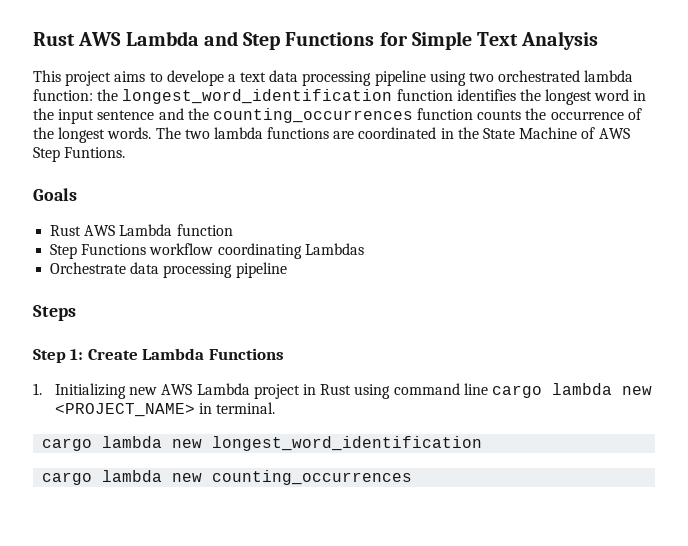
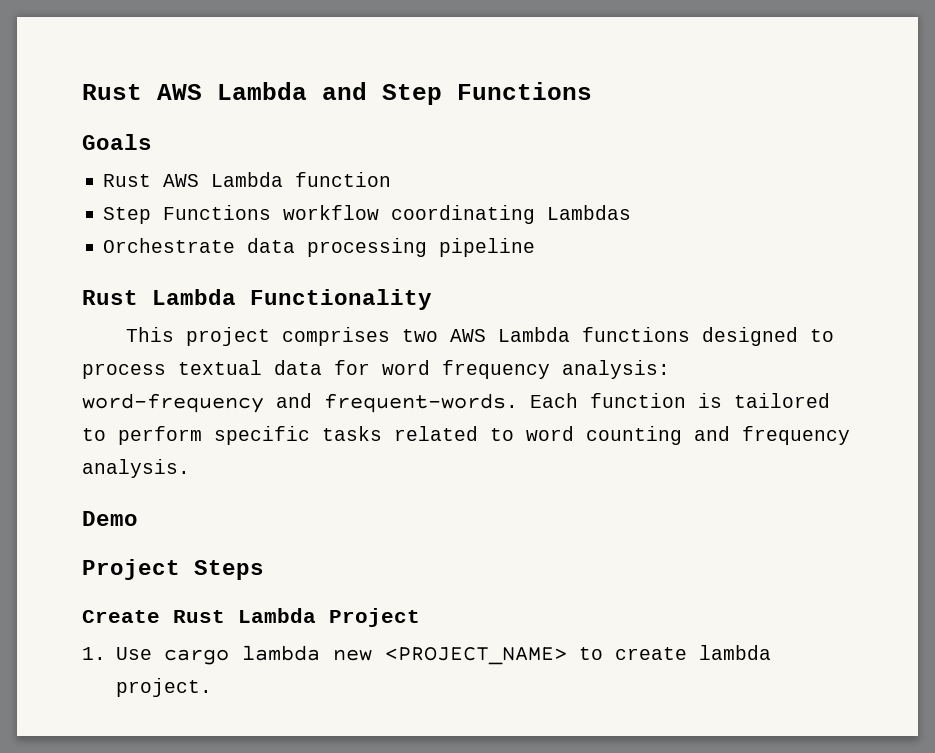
- Rust AWS Lambda and Step Functions for Simple Text Analysis
- This project aims to develope a text data processing pipeline using two orchestrated lambda function: the longest_word_identification function identifies the longest word in the input sentence and the counting_occurrences function counts the occurrence of the longest words. The two lambda functions are coordinated in the State Machine of AWS Step Funtions.
+ Rust AWS Lambda and Step Functions
- Steps
- Step 1: Create Lambda Functions
- 1. Initializing new AWS Lambda project in Rust using command line cargo lambda new <PROJECT_NAME> in terminal.
- cargo lambda new longest_word_identification
- cargo lambda new counting_occurrences
+ Rust Lambda Functionality
+ This project comprises two AWS Lambda functions designed to process textual data for word frequency analysis: word-frequency and frequent-words. Each function is tailored to perform specific tasks related to word counting and frequency analysis.
+ Demo
+ Project Steps
+ Create Rust Lambda Project
+ 1. Use cargo lambda new <PROJECT_NAME> to create lambda project.

